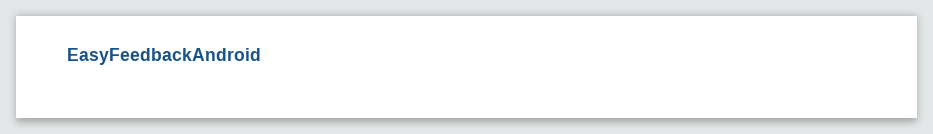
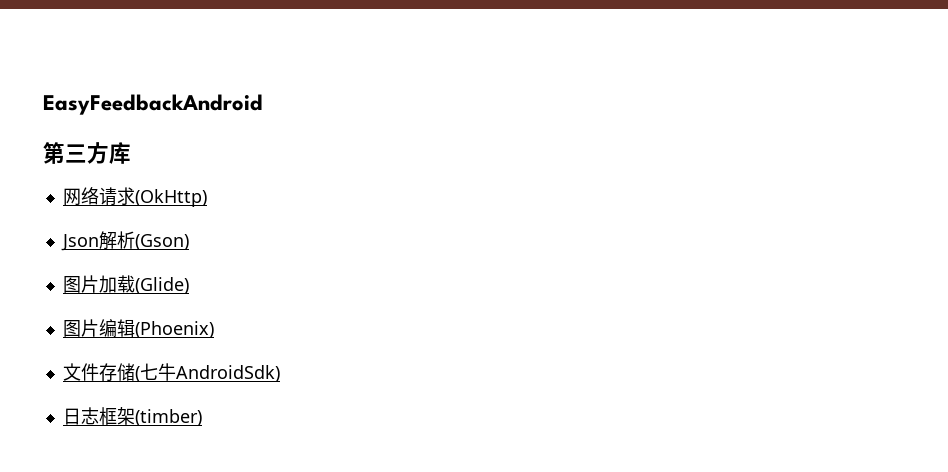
+ 第三方库
+ 网络请求(OkHttp)
+ Json解析(Gson)
+ 图片加载(Glide)
+ 图片编辑(Phoenix)
+ 文件存储(七牛AndroidSdk)
+ 日志框架(timber)

